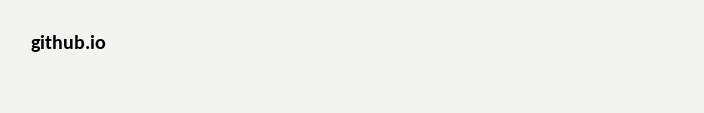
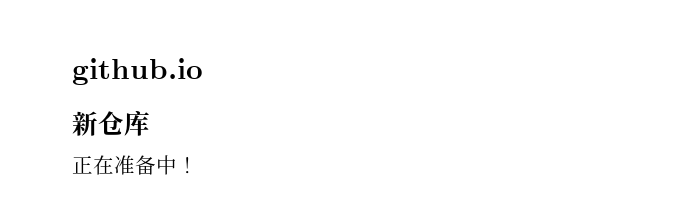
+ 新仓库
+ 正在准备中！

